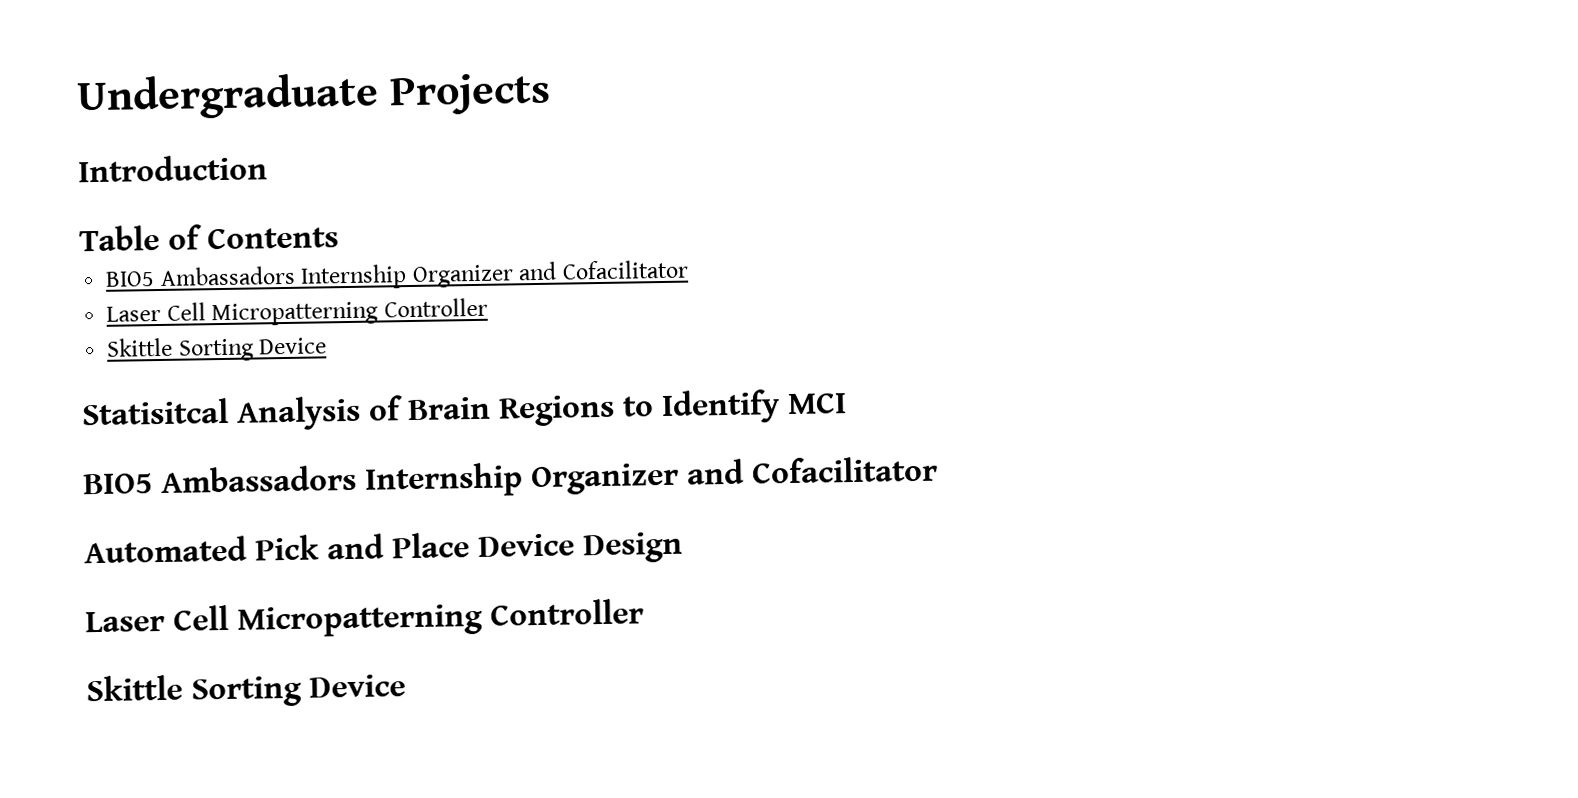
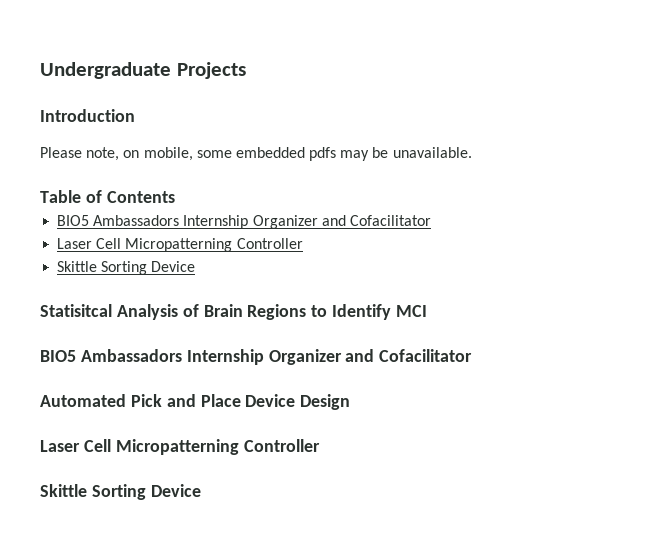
+ Please note, on mobile, some embedded pdfs may be unavailable.

